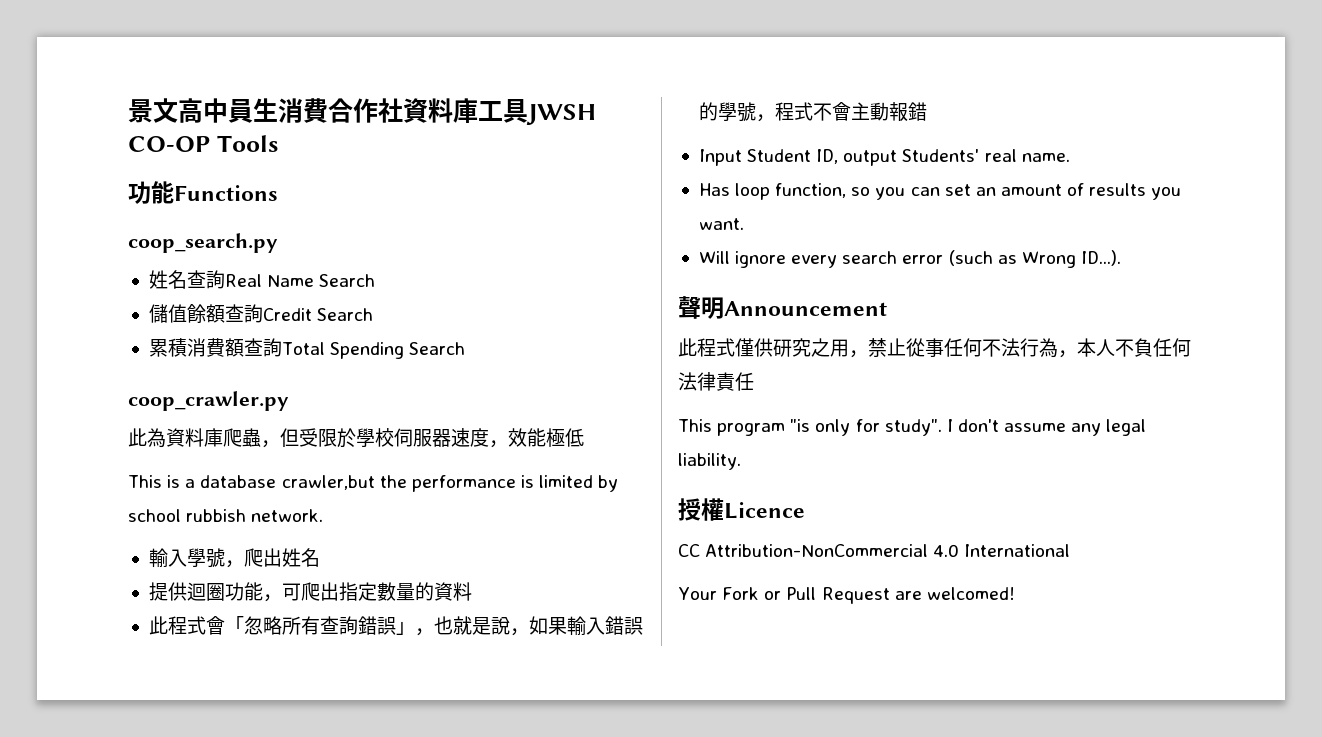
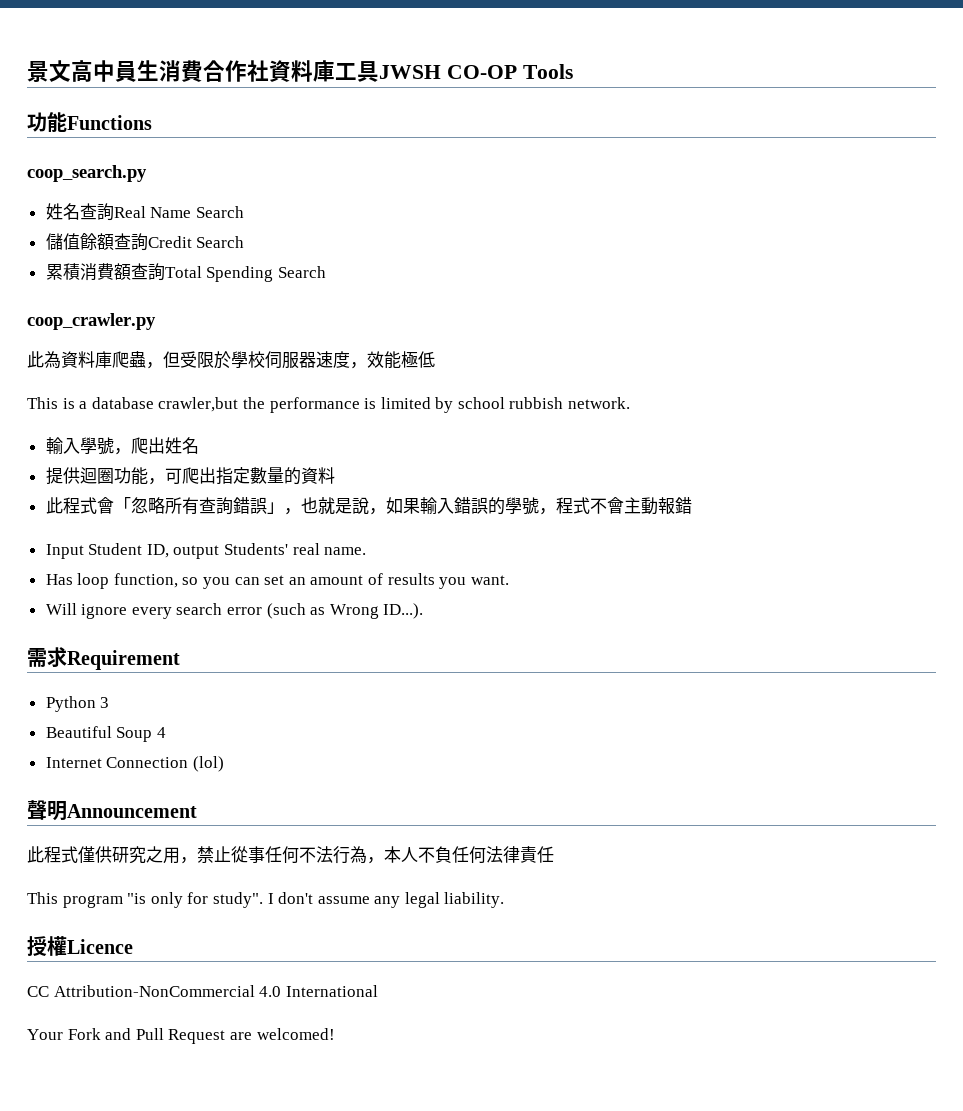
+ 需求Requirement
+ Python 3
+ Beautiful Soup 4
+ Internet Connection (lol)
- Your Fork or Pull Request are welcomed!
+ Your Fork and Pull Request are welcomed!

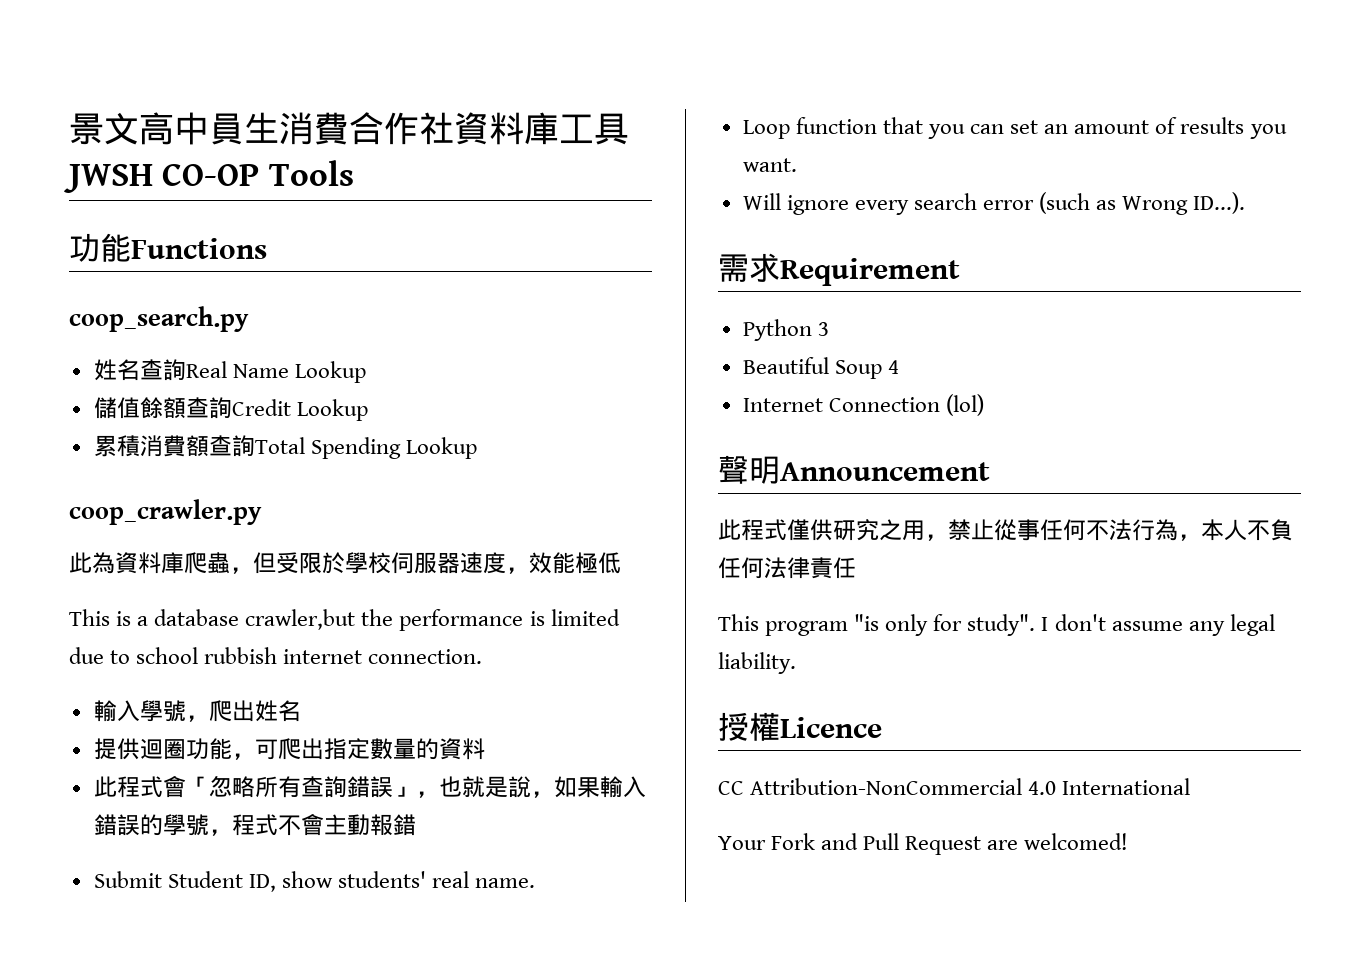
- 姓名查詢Real Name Search
+ 姓名查詢Real Name Lookup
- 儲值餘額查詢Credit Search
+ 儲值餘額查詢Credit Lookup
- 累積消費額查詢Total Spending Search
+ 累積消費額查詢Total Spending Lookup
- This is a database crawler,but the performance is limited by school rubbish network.
+ This is a database crawler,but the performance is limited due to school rubbish internet connection.
- Input Student ID, output Students' real name.
+ Submit Student ID, show students' real name.
- Has loop function, so you can set an amount of results you want.
+ Loop function that you can set an amount of results you want.

